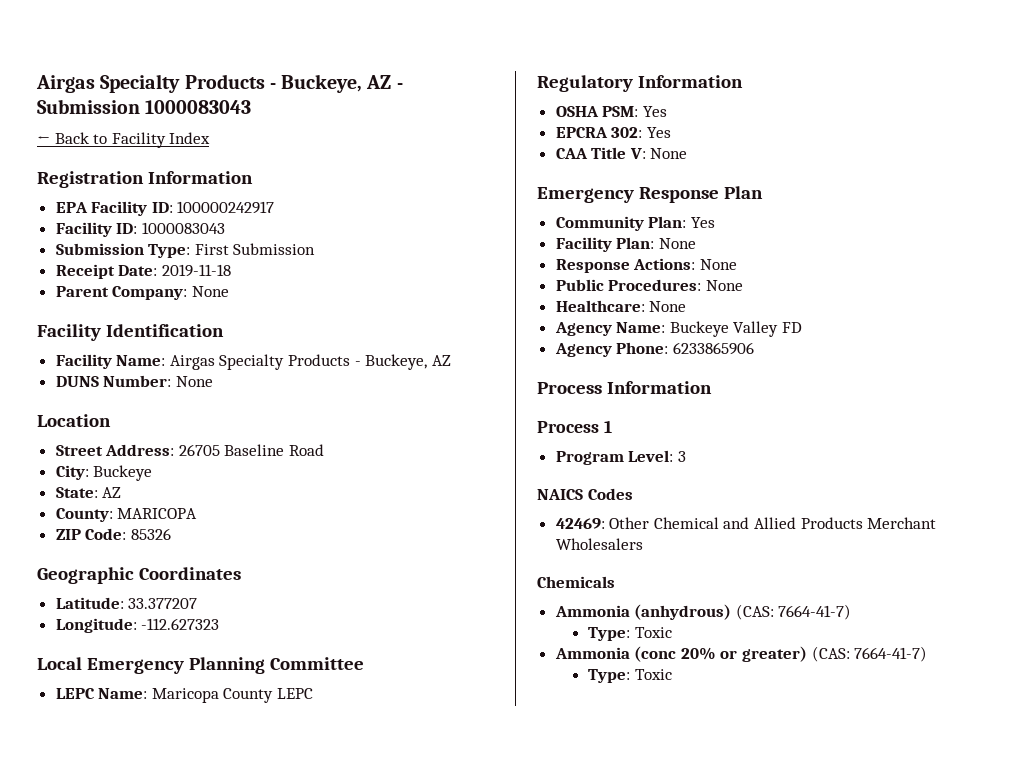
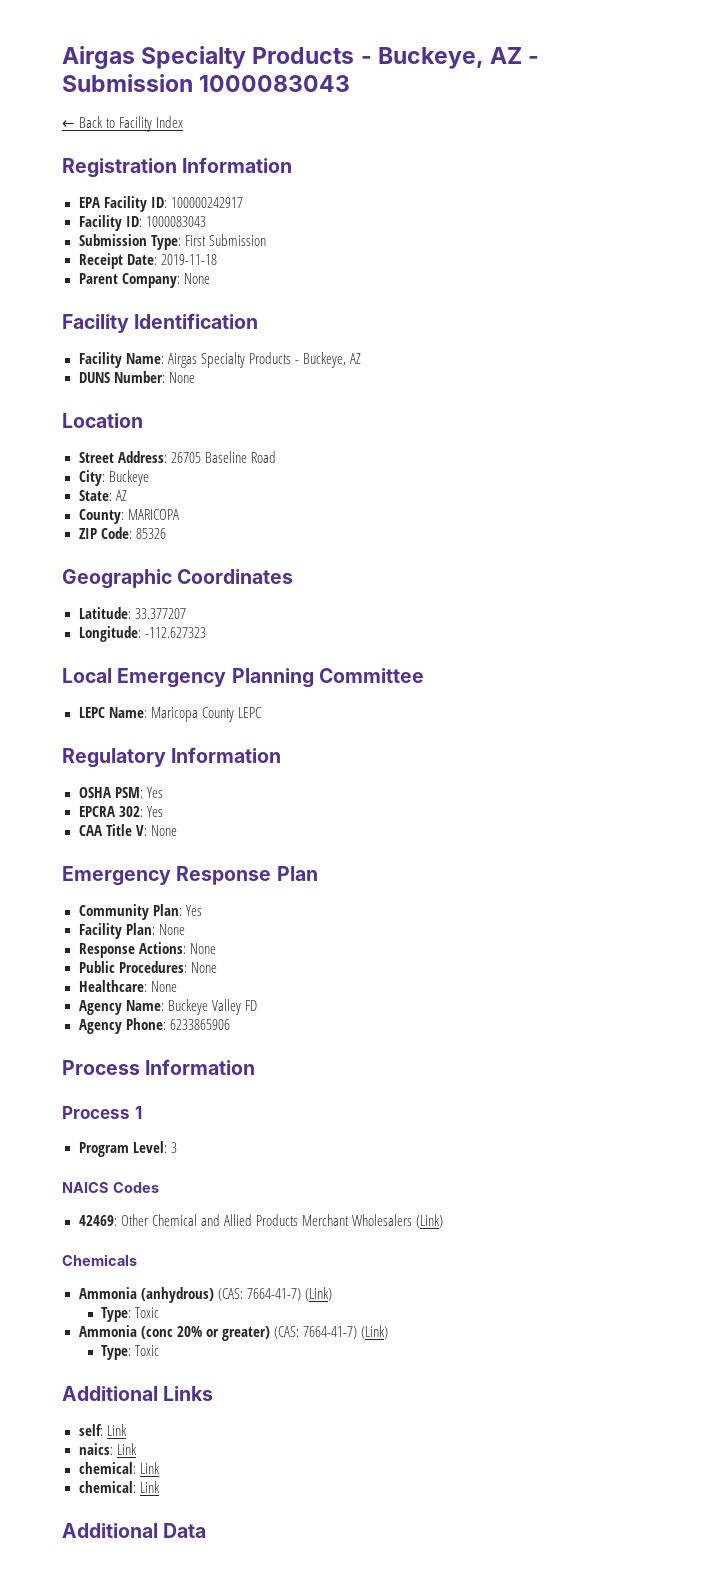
- 42469: Other Chemical and Allied Products Merchant Wholesalers
+ 42469: Other Chemical and Allied Products Merchant Wholesalers (Link)
- Ammonia (anhydrous) (CAS: 7664-41-7)
+ Ammonia (anhydrous) (CAS: 7664-41-7) (Link)
- Ammonia (conc 20% or greater) (CAS: 7664-41-7)
+ Ammonia (conc 20% or greater) (CAS: 7664-41-7) (Link)
  Type: Toxic
+ Additional Links
+ self: Link
+ naics: Link
+ chemical: Link
+ chemical: Link
+ Additional Data

